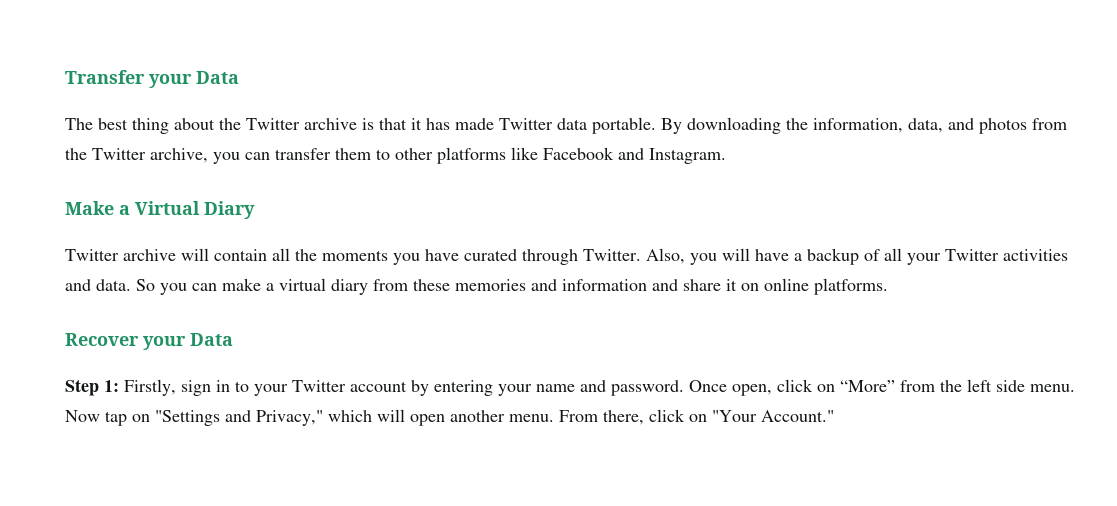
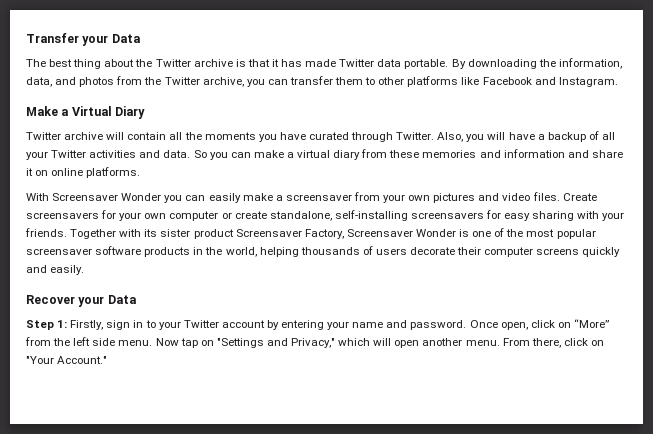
+ With Screensaver Wonder you can easily make a screensaver from your own pictures and video files. Create screensavers for your own computer or create standalone, self-installing screensavers for easy sharing with your friends. Together with its sister product Screensaver Factory, Screensaver Wonder is one of the most popular screensaver software products in the world, helping thousands of users decorate their computer screens quickly and easily.

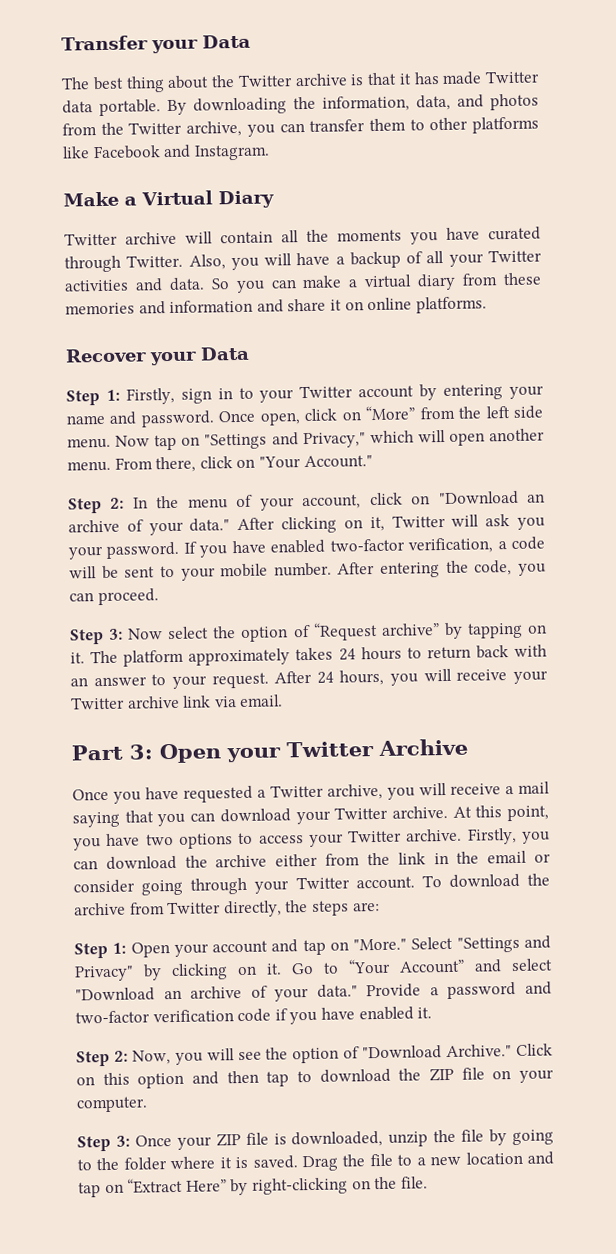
- With Screensaver Wonder you can easily make a screensaver from your own pictures and video files. Create screensavers for your own computer or create standalone, self-installing screensavers for easy sharing with your friends. Together with its sister product Screensaver Factory, Screensaver Wonder is one of the most popular screensaver software products in the world, helping thousands of users decorate their computer screens quickly and easily.
+ Step 2: In the menu of your account, click on "Download an archive of your data." After clicking on it, Twitter will ask you your password. If you have enabled two-factor verification, a code will be sent to your mobile number. After entering the code, you can proceed.
+ Step 3: Now select the option of “Request archive” by tapping on it. The platform approximately takes 24 hours to return back with an answer to your request. After 24 hours, you will receive your Twitter archive link via email.
+ Part 3: Open your Twitter Archive
+ Once you have requested a Twitter archive, you will receive a mail saying that you can download your Twitter archive. At this point, you have two options to access your Twitter archive. Firstly, you can download the archive either from the link in the email or consider going through your Twitter account. To download the archive from Twitter directly, the steps are:
+ Step 1: Open your account and tap on "More." Select "Settings and Privacy" by clicking on it. Go to “Your Account” and select "Download an archive of your data." Provide a password and two-factor verification code if you have enabled it.
+ Step 2: Now, you will see the option of "Download Archive." Click on this option and then tap to download the ZIP file on your computer.
+ Step 3: Once your ZIP file is downloaded, unzip the file by going to the folder where it is saved. Drag the file to a new location and tap on “Extract Here” by right-clicking on the file.

